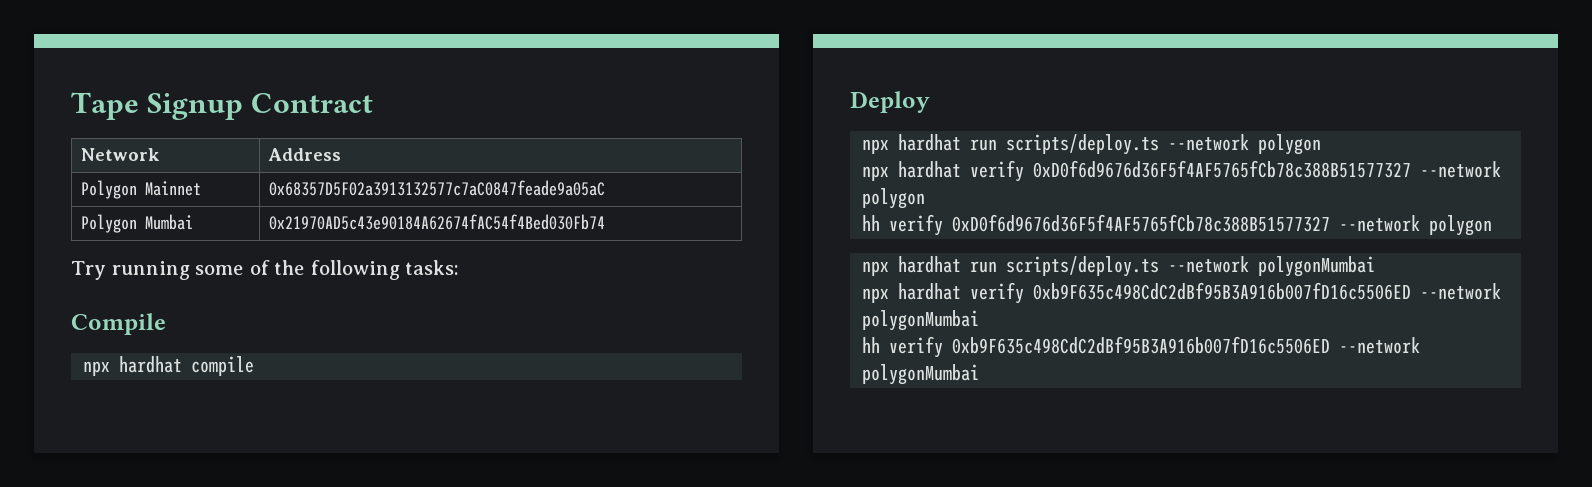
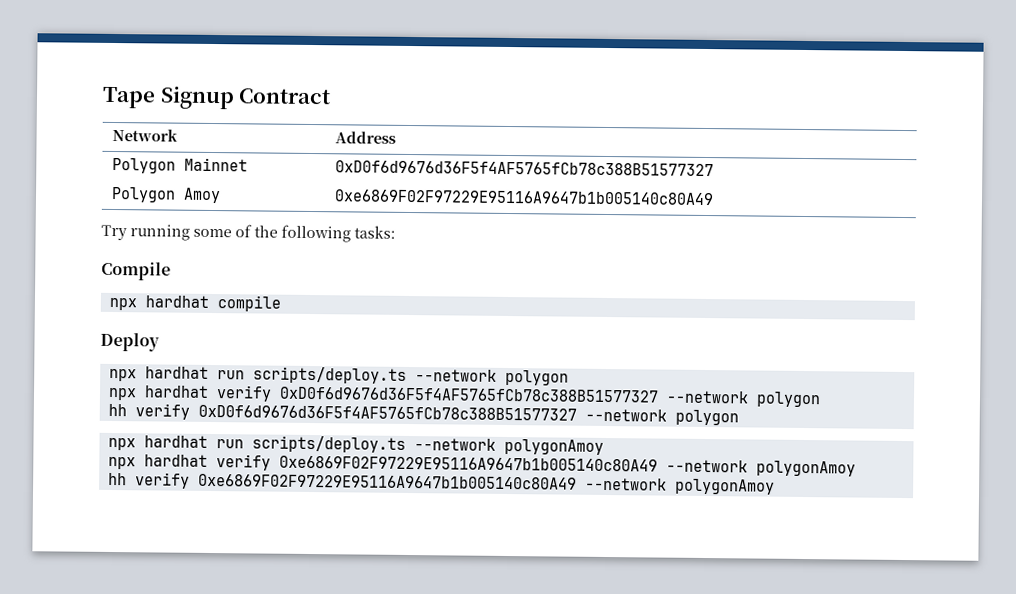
- Polygon Mainnet | 0x68357D5F02a3913132577c7aC0847feade9a05aC
- Polygon Mumbai | 0x21970AD5c43e90184A62674fAC54f4Bed030Fb74
+ Polygon Mainnet | 0xD0f6d9676d36F5f4AF5765fCb78c388B51577327
+ Polygon Amoy | 0xe6869F02F97229E95116A9647b1b005140c80A49
- npx hardhat run scripts/deploy.ts --network polygonMumbai
- npx hardhat verify 0xb9F635c498CdC2dBf95B3A916b007fD16c5506ED --network polygonMumbai
- hh verify 0xb9F635c498CdC2dBf95B3A916b007fD16c5506ED --network polygonMumbai
+ npx hardhat run scripts/deploy.ts --network polygonAmoy
+ npx hardhat verify 0xe6869F02F97229E95116A9647b1b005140c80A49 --network polygonAmoy
+ hh verify 0xe6869F02F97229E95116A9647b1b005140c80A49 --network polygonAmoy

